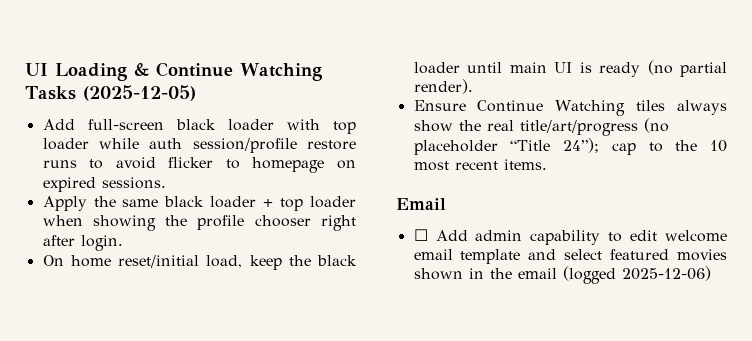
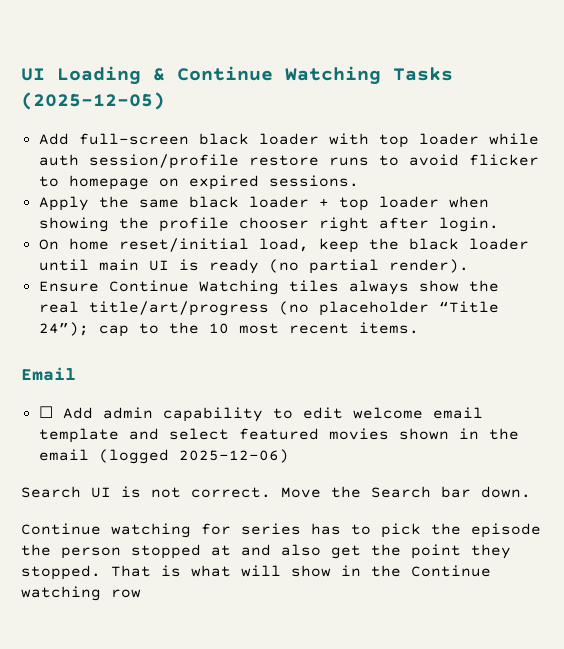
+ Search UI is not correct. Move the Search bar down.
+ Continue watching for series has to pick the episode the person stopped at and also get the point they stopped. That is what will show in the Continue watching row

